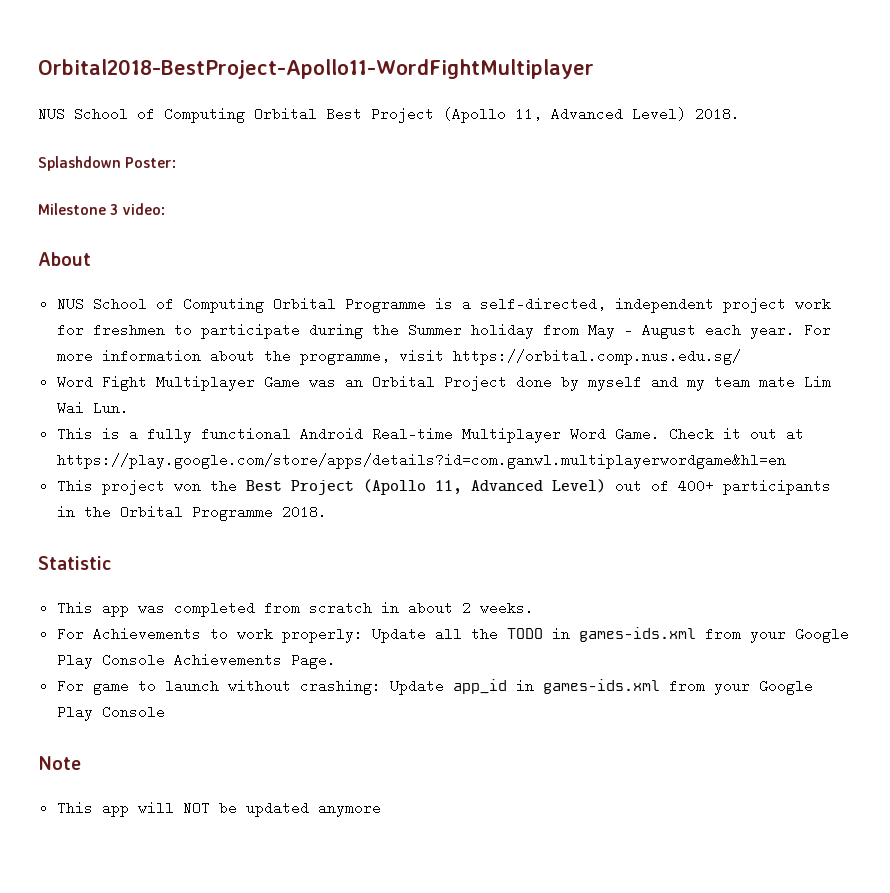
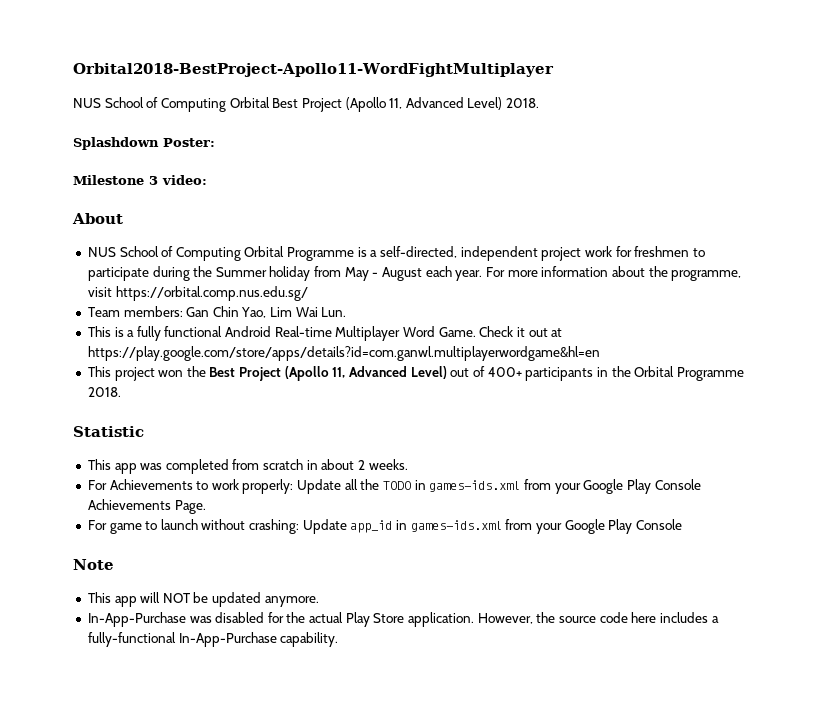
- Word Fight Multiplayer Game was an Orbital Project done by myself and my team mate Lim Wai Lun.
+ Team members: Gan Chin Yao, Lim Wai Lun.
- This app will NOT be updated anymore
+ This app will NOT be updated anymore.
+ In-App-Purchase was disabled for the actual Play Store application. However, the source code here includes a fully-functional In-App-Purchase capability.

